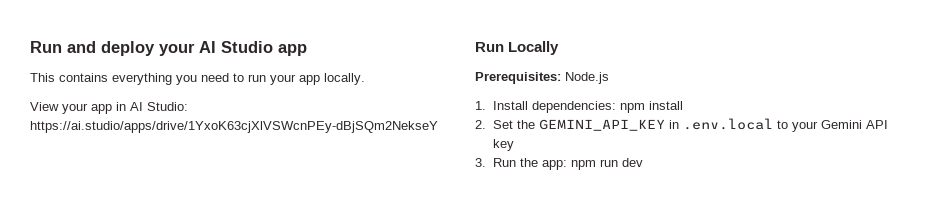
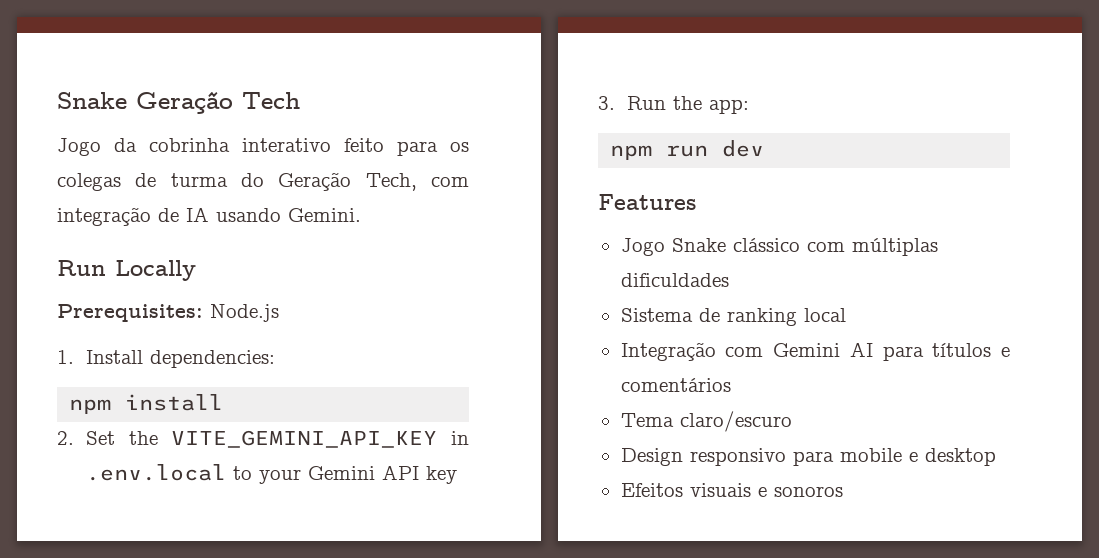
- Run and deploy your AI Studio app
- This contains everything you need to run your app locally.
- View your app in AI Studio: https://ai.studio/apps/drive/1YxoK63cjXlVSWcnPEy-dBjSQm2NekseY
+ Snake Geração Tech
+ Jogo da cobrinha interativo feito para os colegas de turma do Geração Tech, com integração de IA usando Gemini.
- 1. Install dependencies: npm install
+ 1. Install dependencies:
+ npm install
- 2. Set the GEMINI_API_KEY in .env.local to your Gemini API key
+ 2. Set the VITE_GEMINI_API_KEY in .env.local to your Gemini API key
- 3. Run the app: npm run dev
+ 3. Run the app:
+ npm run dev
+ Features
+ Jogo Snake clássico com múltiplas dificuldades
+ Sistema de ranking local
+ Integração com Gemini AI para títulos e comentários
+ Tema claro/escuro
+ Design responsivo para mobile e desktop
+ Efeitos visuais e sonoros

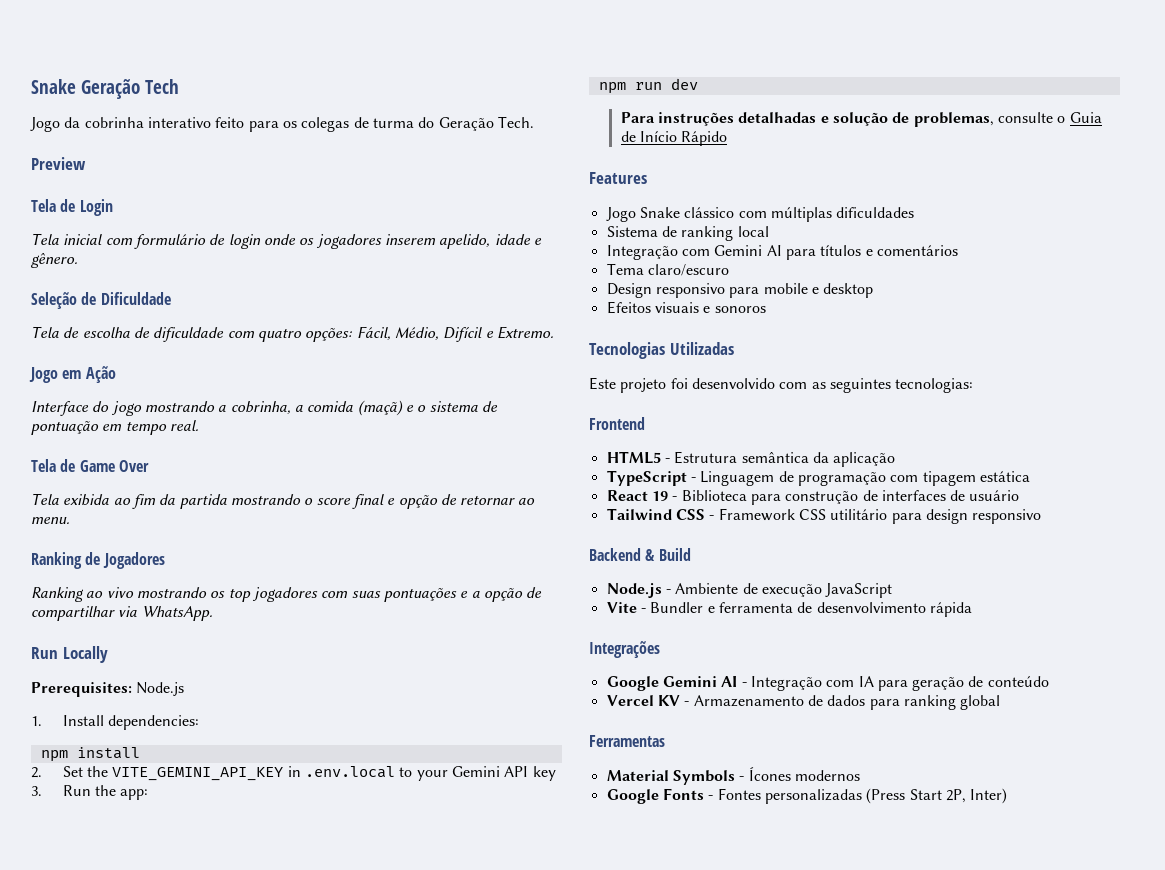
- Jogo da cobrinha interativo feito para os colegas de turma do Geração Tech, com integração de IA usando Gemini.
+ Jogo da cobrinha interativo feito para os colegas de turma do Geração Tech.
+ Preview
+ Tela de Login
+ Tela inicial com formulário de login onde os jogadores inserem apelido, idade e gênero.
+ Seleção de Dificuldade
+ Tela de escolha de dificuldade com quatro opções: Fácil, Médio, Difícil e Extremo.
+ Jogo em Ação
+ Interface do jogo mostrando a cobrinha, a comida (maçã) e o sistema de pontuação em tempo real.
+ Tela de Game Over
+ Tela exibida ao fim da partida mostrando o score final e opção de retornar ao menu.
+ Ranking de Jogadores
+ Ranking ao vivo mostrando os top jogadores com suas pontuações e a opção de compartilhar via WhatsApp.
+ Para instruções detalhadas e solução de problemas, consulte o Guia de Início Rápido
+ Tecnologias Utilizadas
+ Este projeto foi desenvolvido com as seguintes tecnologias:
+ Frontend
+ HTML5 - Estrutura semântica da aplicação
+ TypeScript - Linguagem de programação com tipagem estática
+ React 19 - Biblioteca para construção de interfaces de usuário
+ Tailwind CSS - Framework CSS utilitário para design responsivo
+ Backend & Build
+ Node.js - Ambiente de execução JavaScript
+ Vite - Bundler e ferramenta de desenvolvimento rápida
+ Integrações
+ Google Gemini AI - Integração com IA para geração de conteúdo
+ Vercel KV - Armazenamento de dados para ranking global
+ Ferramentas
+ Material Symbols - Ícones modernos
+ Google Fonts - Fontes personalizadas (Press Start 2P, Inter)

